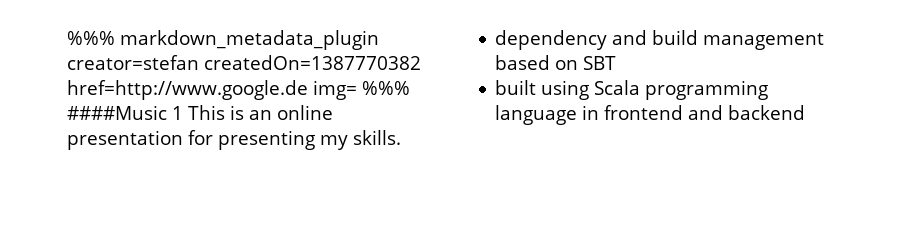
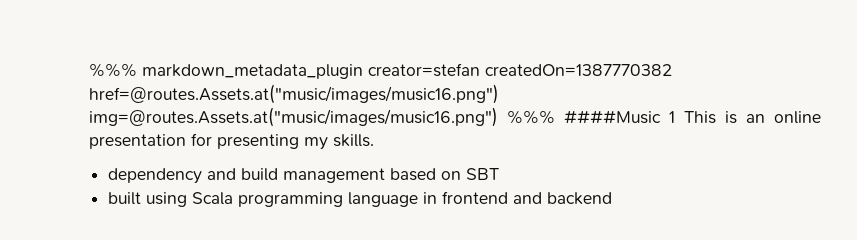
- %%% markdown_metadata_plugin creator=stefan createdOn=1387770382 href=http://www.google.de img= %%% ####Music 1 This is an online presentation for presenting my skills.
+ %%% markdown_metadata_plugin creator=stefan createdOn=1387770382 href=@routes.Assets.at("music/images/music16.png") img=@routes.Assets.at("music/images/music16.png") %%% ####Music 1 This is an online presentation for presenting my skills.

